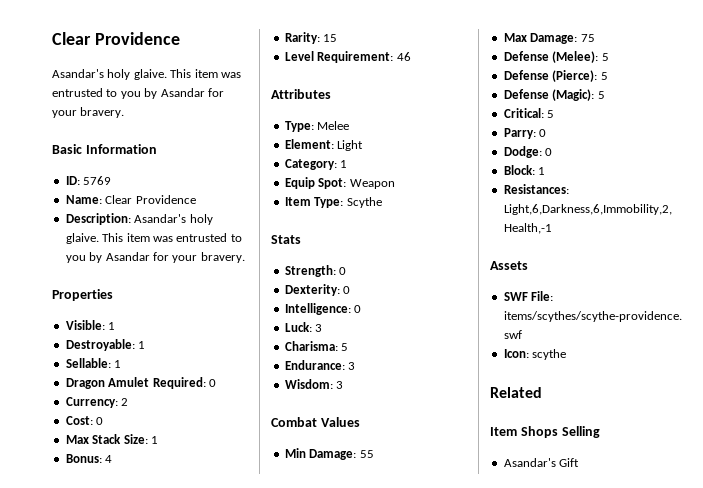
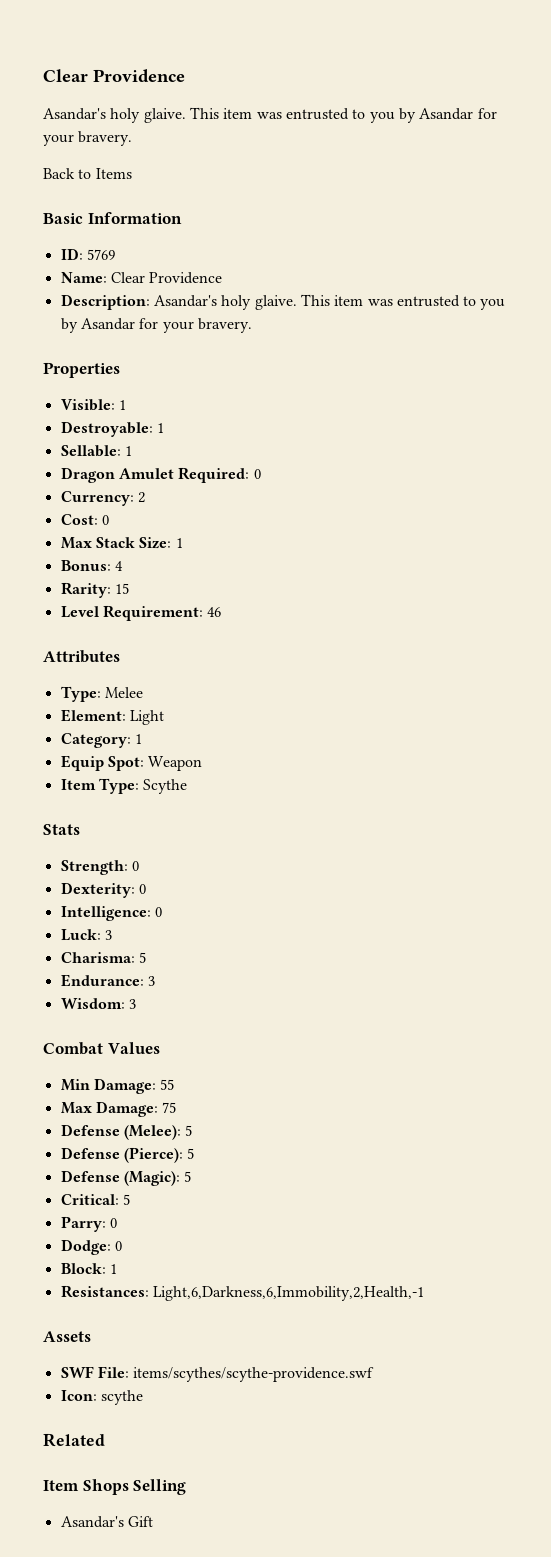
+ Back to Items

